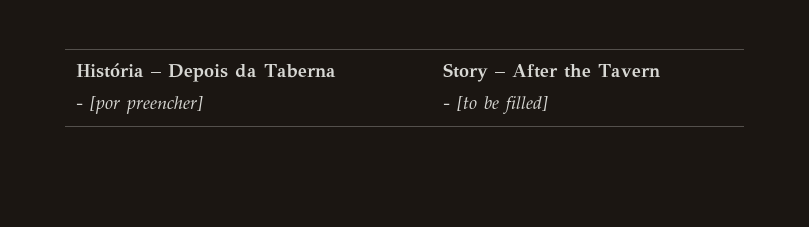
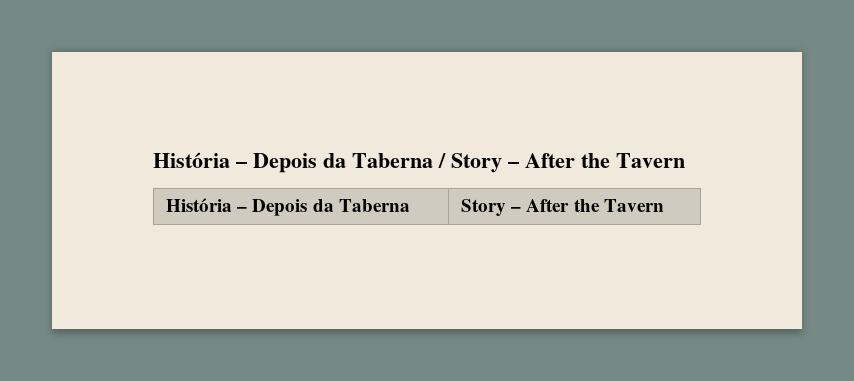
- História – Depois da Taberna
- - [por preencher] | Story – After the Tavern
- - [to be filled]
+ História – Depois da Taberna / Story – After the Tavern
+ História – Depois da Taberna | Story – After the Tavern

